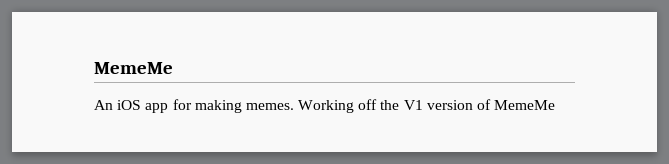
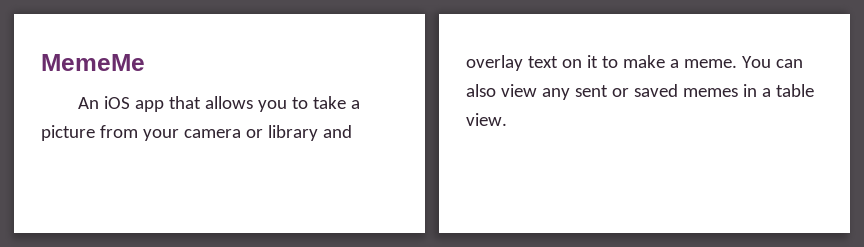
- An iOS app for making memes. Working off the V1 version of MemeMe
+ An iOS app that allows you to take a picture from your camera or library and overlay text on it to make a meme. You can also view any sent or saved memes in a table view.

